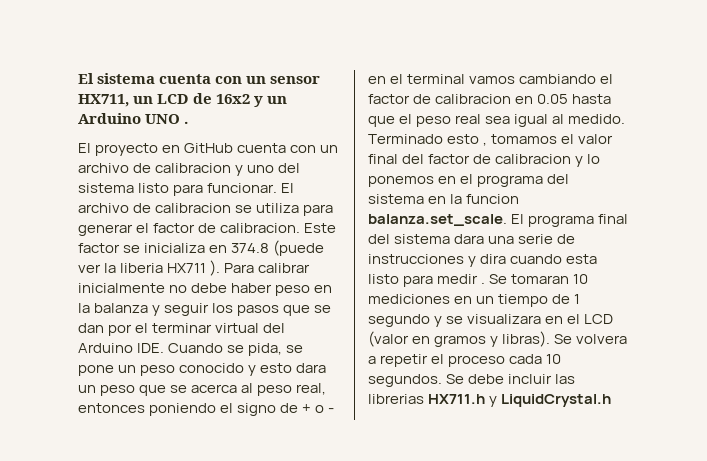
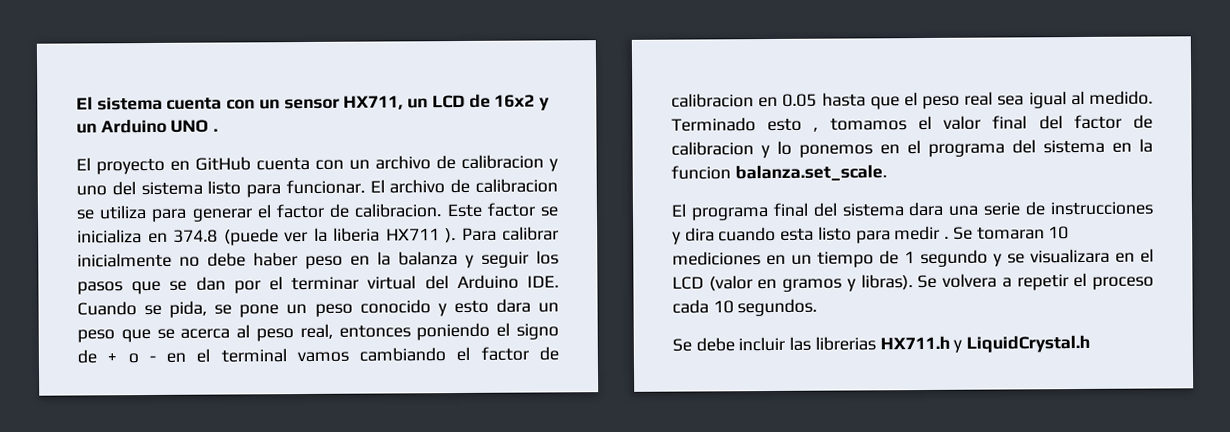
- Terminado esto , tomamos el valor final del factor de calibracion y lo ponemos en el programa del sistema en la funcion balanza.set_scale. El programa final del sistema dara una serie de instrucciones y dira cuando esta listo para medir .
+ Terminado esto , tomamos el valor final del factor de calibracion y lo ponemos en el programa del sistema en la funcion balanza.set_scale.
+ El programa final del sistema dara una serie de instrucciones y dira cuando esta listo para medir .
- Se volvera a repetir el proceso cada 10 segundos. Se debe incluir las librerias HX711.h y LiquidCrystal.h
+ Se volvera a repetir el proceso cada 10 segundos.
+ Se debe incluir las librerias HX711.h y LiquidCrystal.h

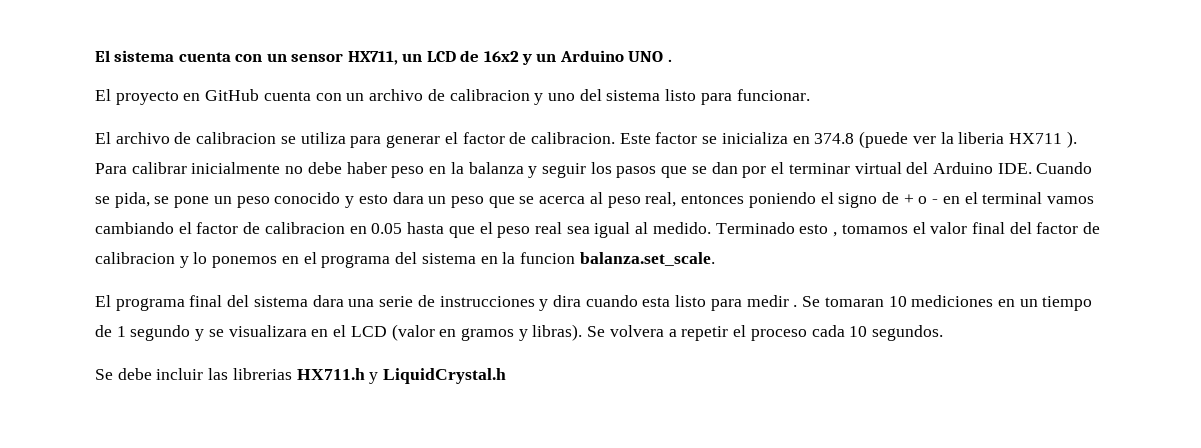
- El proyecto en GitHub cuenta con un archivo de calibracion y uno del sistema listo para funcionar. El archivo de calibracion se utiliza para generar el factor de calibracion.
+ El proyecto en GitHub cuenta con un archivo de calibracion y uno del sistema listo para funcionar.
+ El archivo de calibracion se utiliza para generar el factor de calibracion.

